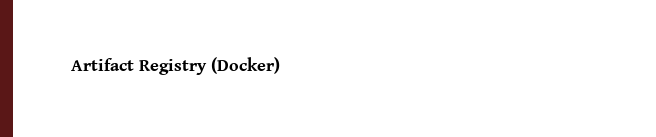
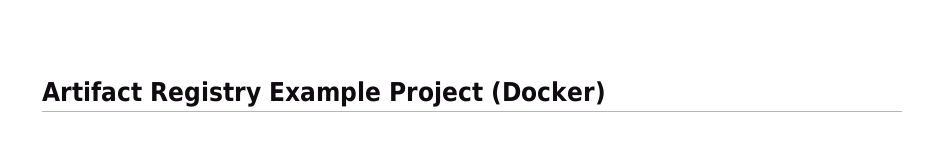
- Artifact Registry (Docker)
+ Artifact Registry Example Project (Docker)

